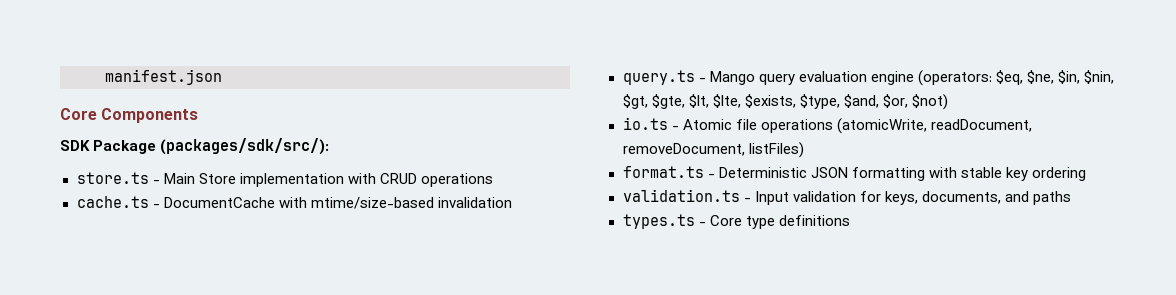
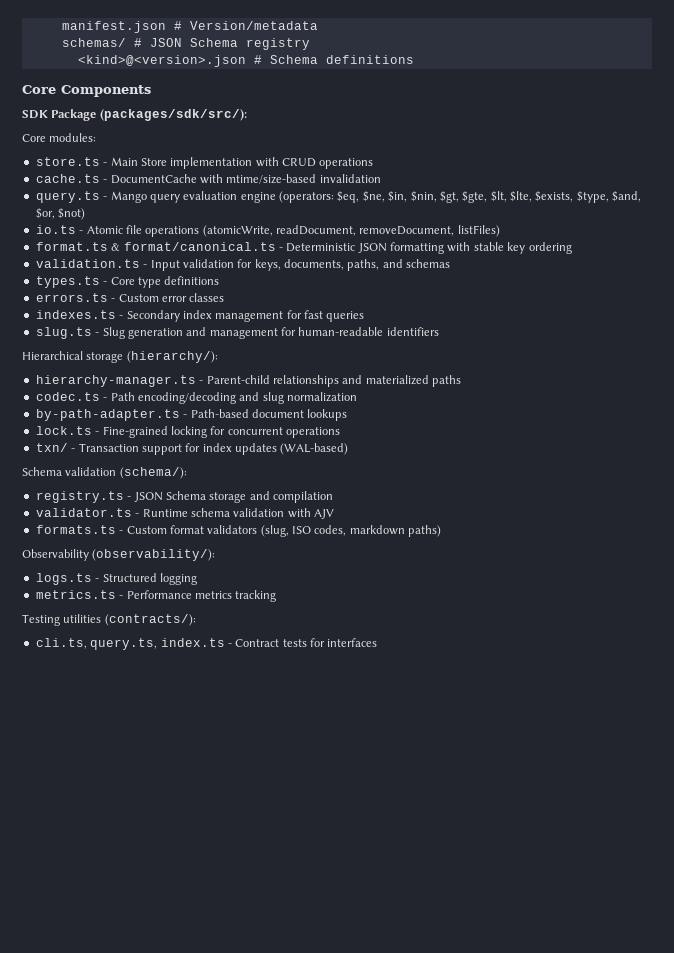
- manifest.json
+ manifest.json # Version/metadata
+ schemas/ # JSON Schema registry
+ <kind>@<version>.json # Schema definitions
+ Core modules:
- format.ts - Deterministic JSON formatting with stable key ordering
+ format.ts & format/canonical.ts - Deterministic JSON formatting with stable key ordering
- validation.ts - Input validation for keys, documents, and paths
+ validation.ts - Input validation for keys, documents, paths, and schemas
+ errors.ts - Custom error classes
+ indexes.ts - Secondary index management for fast queries
+ slug.ts - Slug generation and management for human-readable identifiers
+ Hierarchical storage (hierarchy/):
+ hierarchy-manager.ts - Parent-child relationships and materialized paths
+ codec.ts - Path encoding/decoding and slug normalization
+ by-path-adapter.ts - Path-based document lookups
+ lock.ts - Fine-grained locking for concurrent operations
+ txn/ - Transaction support for index updates (WAL-based)
+ Schema validation (schema/):
+ registry.ts - JSON Schema storage and compilation
+ validator.ts - Runtime schema validation with AJV
+ formats.ts - Custom format validators (slug, ISO codes, markdown paths)
+ Observability (observability/):
+ logs.ts - Structured logging
+ metrics.ts - Performance metrics tracking
+ Testing utilities (contracts/):
+ cli.ts, query.ts, index.ts - Contract tests for interfaces

